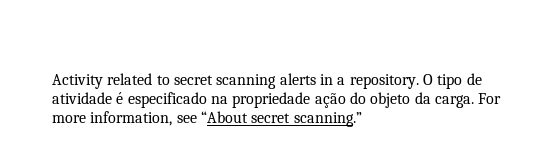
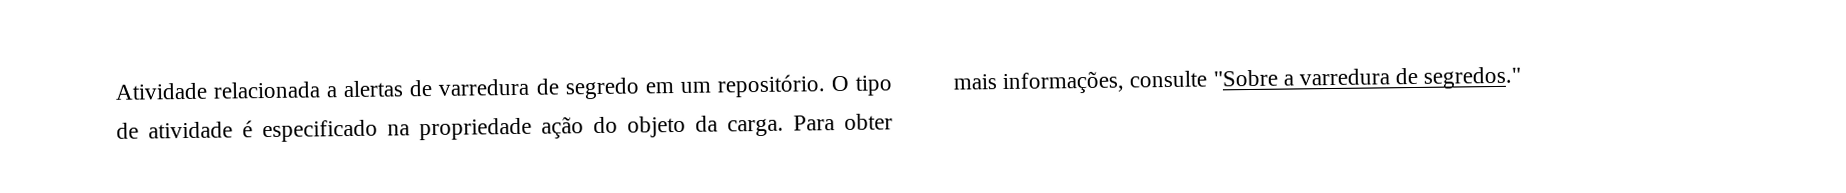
- Activity related to secret scanning alerts in a repository.
+ Atividade relacionada a alertas de varredura de segredo em um repositório.
- For more information, see “About secret scanning.”
+ Para obter mais informações, consulte "Sobre a varredura de segredos."

